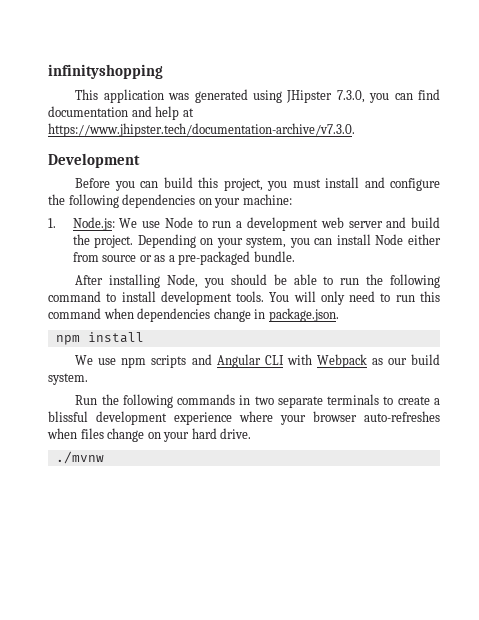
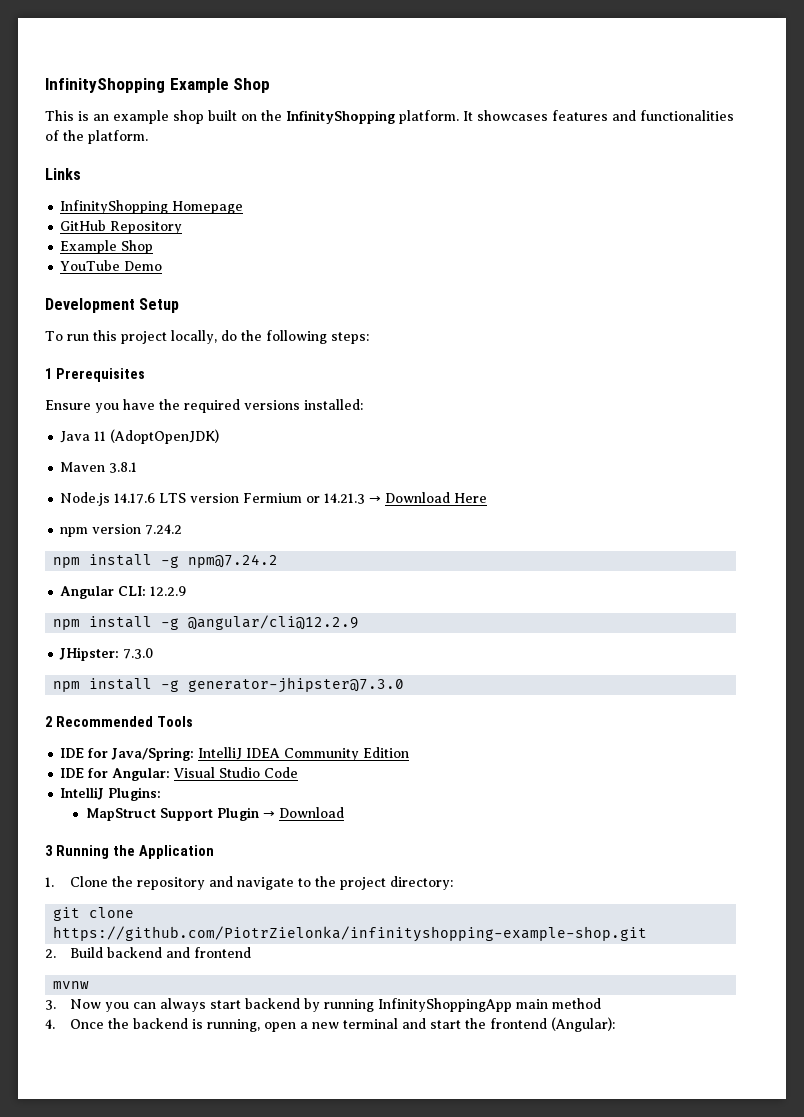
- infinityshopping
- This application was generated using JHipster 7.3.0, you can find documentation and help at https://www.jhipster.tech/documentation-archive/v7.3.0.
- Development
- Before you can build this project, you must install and configure the following dependencies on your machine:
- 1. Node.js: We use Node to run a development web server and build the project. Depending on your system, you can install Node either from source or as a pre-packaged bundle.
- After installing Node, you should be able to run the following command to install development tools. You will only need to run this command when dependencies change in package.json.
- npm install
- We use npm scripts and Angular CLI with Webpack as our build system.
- Run the following commands in two separate terminals to create a blissful development experience where your browser auto-refreshes when files change on your hard drive.
- ./mvnw
+ InfinityShopping Example Shop
+ This is an example shop built on the InfinityShopping platform. It showcases features and functionalities of the platform.
+ Links
+ InfinityShopping Homepage
+ GitHub Repository
+ Example Shop
+ YouTube Demo
+ Development Setup
+ To run this project locally, do the following steps:
+ 1 Prerequisites
+ Ensure you have the required versions installed:
+ Java 11 (AdoptOpenJDK)
+ Maven 3.8.1
+ Node.js 14.17.6 LTS version Fermium or 14.21.3 → Download Here
+ npm version 7.24.2
+ npm install -g npm@7.24.2
+ Angular CLI: 12.2.9
+ npm install -g @angular/cli@12.2.9
+ JHipster: 7.3.0
+ npm install -g generator-jhipster@7.3.0
+ 2 Recommended Tools
+ IDE for Java/Spring: IntelliJ IDEA Community Edition
+ IDE for Angular: Visual Studio Code
+ IntelliJ Plugins:
+ MapStruct Support Plugin → Download
+ 3 Running the Application
+ 1. Clone the repository and navigate to the project directory:
+ git clone https://github.com/PiotrZielonka/infinityshopping-example-shop.git
+ 2. Build backend and frontend
+ mvnw
+ 3. Now you can always start backend by running InfinityShoppingApp main method
+ 4. Once the backend is running, open a new terminal and start the frontend (Angular):

